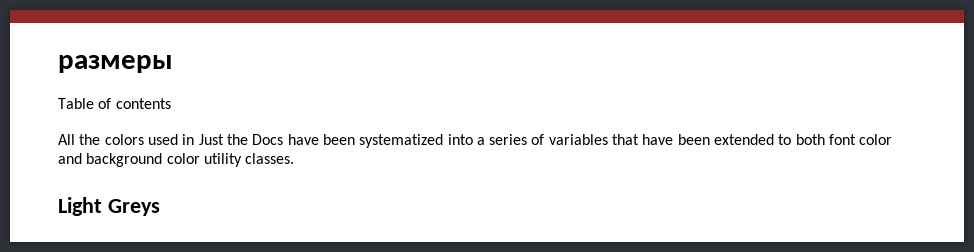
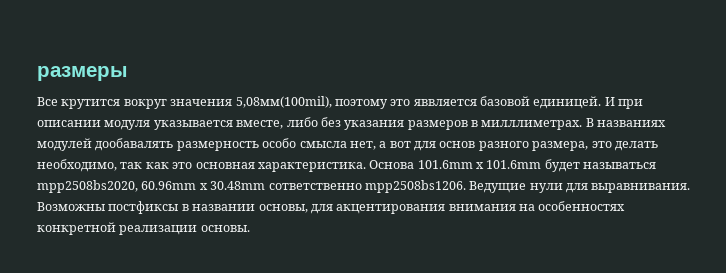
- Table of contents
- All the colors used in Just the Docs have been systematized into a series of variables that have been extended to both font color and background color utility classes.
- Light Greys
+ Все крутится вокруг значения 5,08мм(100mil), поэтому это яввляется базовой единицей. И при описании модуля указывается вместе, либо без указания размеров в милллиметрах. В названиях модулей дообавалять размерность особо смысла нет, а вот для основ разного размера, это делать необходимо, так как это основная характеристика. Основа 101.6mm х 101.6mm будет называться mpp2508bs2020, 60.96mm x 30.48mm сответственно mpp2508bs1206. Ведущие нули для выравнивания. Возможны постфиксы в названии основы, для акцентирования внимания на особенностях конкретной реализации основы.

